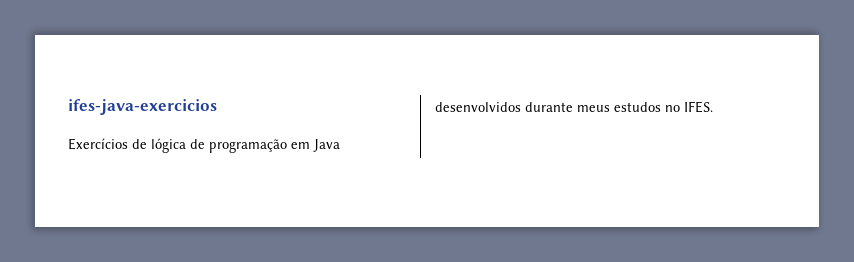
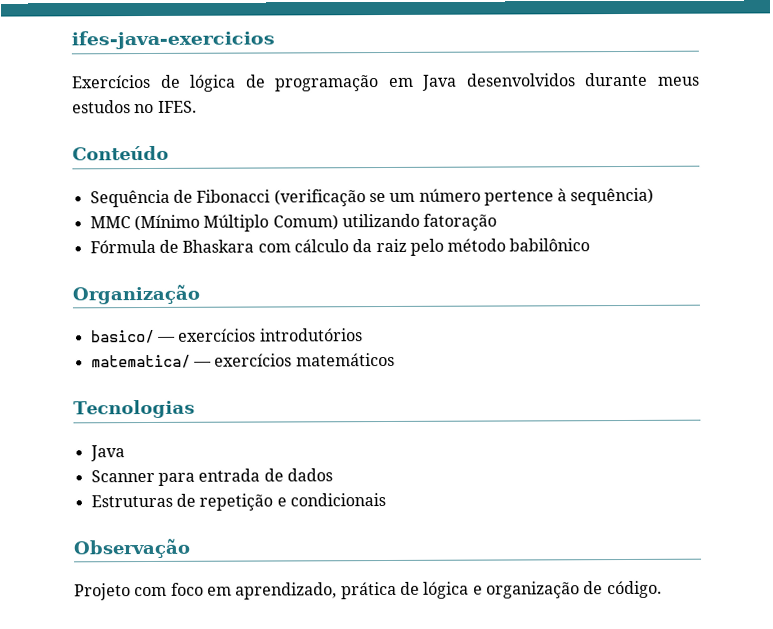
+ Conteúdo
+ Sequência de Fibonacci (verificação se um número pertence à sequência)
+ MMC (Mínimo Múltiplo Comum) utilizando fatoração
+ Fórmula de Bhaskara com cálculo da raiz pelo método babilônico
+ Organização
+ basico/ — exercícios introdutórios
+ matematica/ — exercícios matemáticos
+ Tecnologias
+ Java
+ Scanner para entrada de dados
+ Estruturas de repetição e condicionais
+ Observação
+ Projeto com foco em aprendizado, prática de lógica e organização de código.

